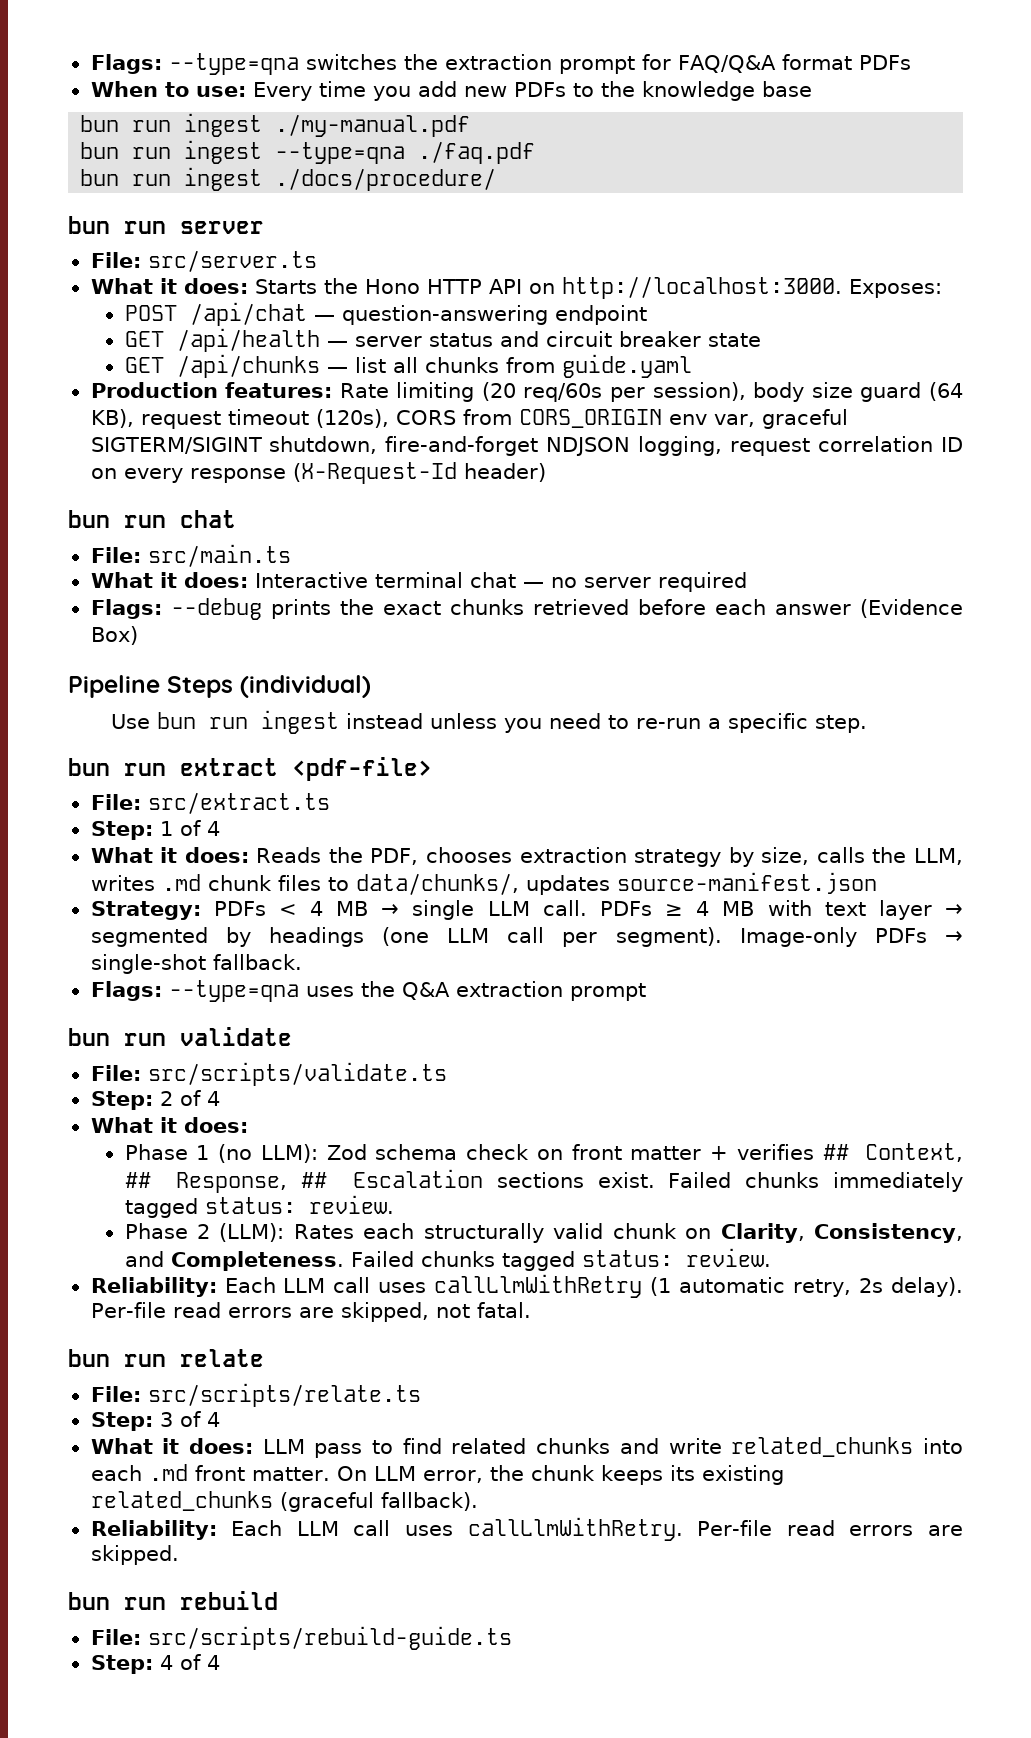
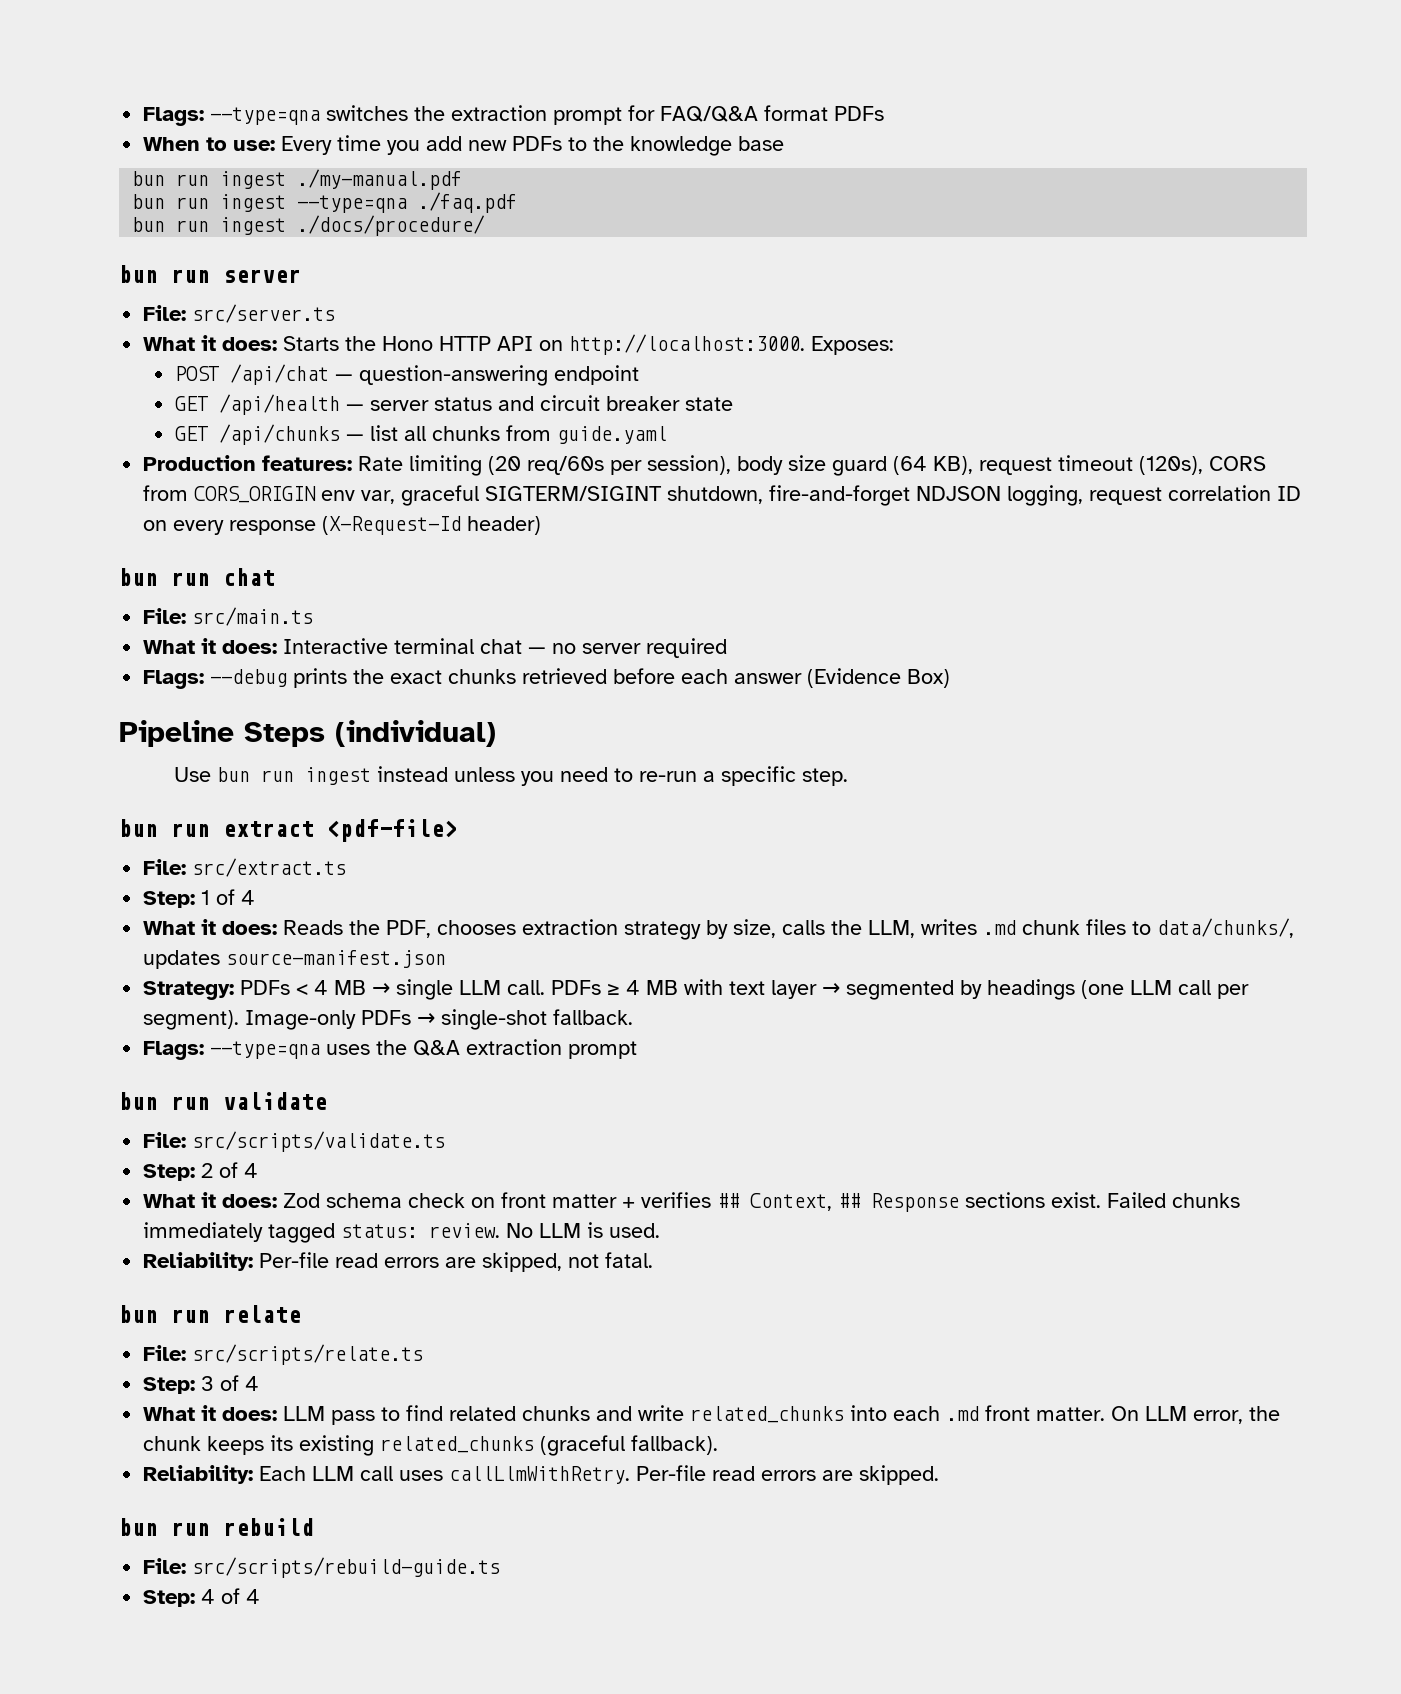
  Step: 2 of 4
- What it does:
- Phase 1 (no LLM): Zod schema check on front matter + verifies ## Context, ## Response, ## Escalation sections exist.
+ What it does: Zod schema check on front matter + verifies ## Context, ## Response sections exist.
- Failed chunks immediately tagged status: review.
- Phase 2 (LLM): Rates each structurally valid chunk on Clarity, Consistency, and Completeness. Failed chunks tagged status: review.
- Reliability: Each LLM call uses callLlmWithRetry (1 automatic retry, 2s delay). Per-file read errors are skipped, not fatal.
+ Failed chunks immediately tagged status: review. No LLM is used.
+ Reliability: Per-file read errors are skipped, not fatal.

